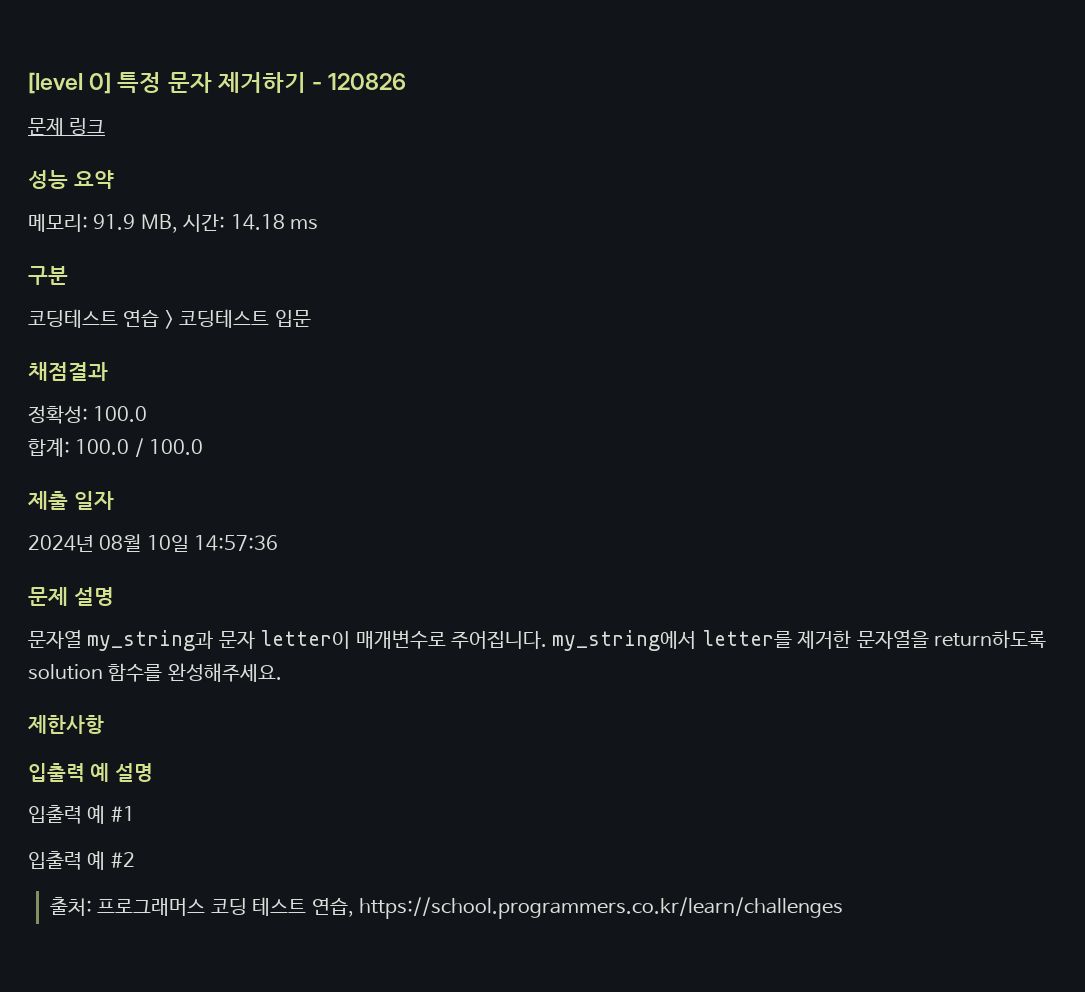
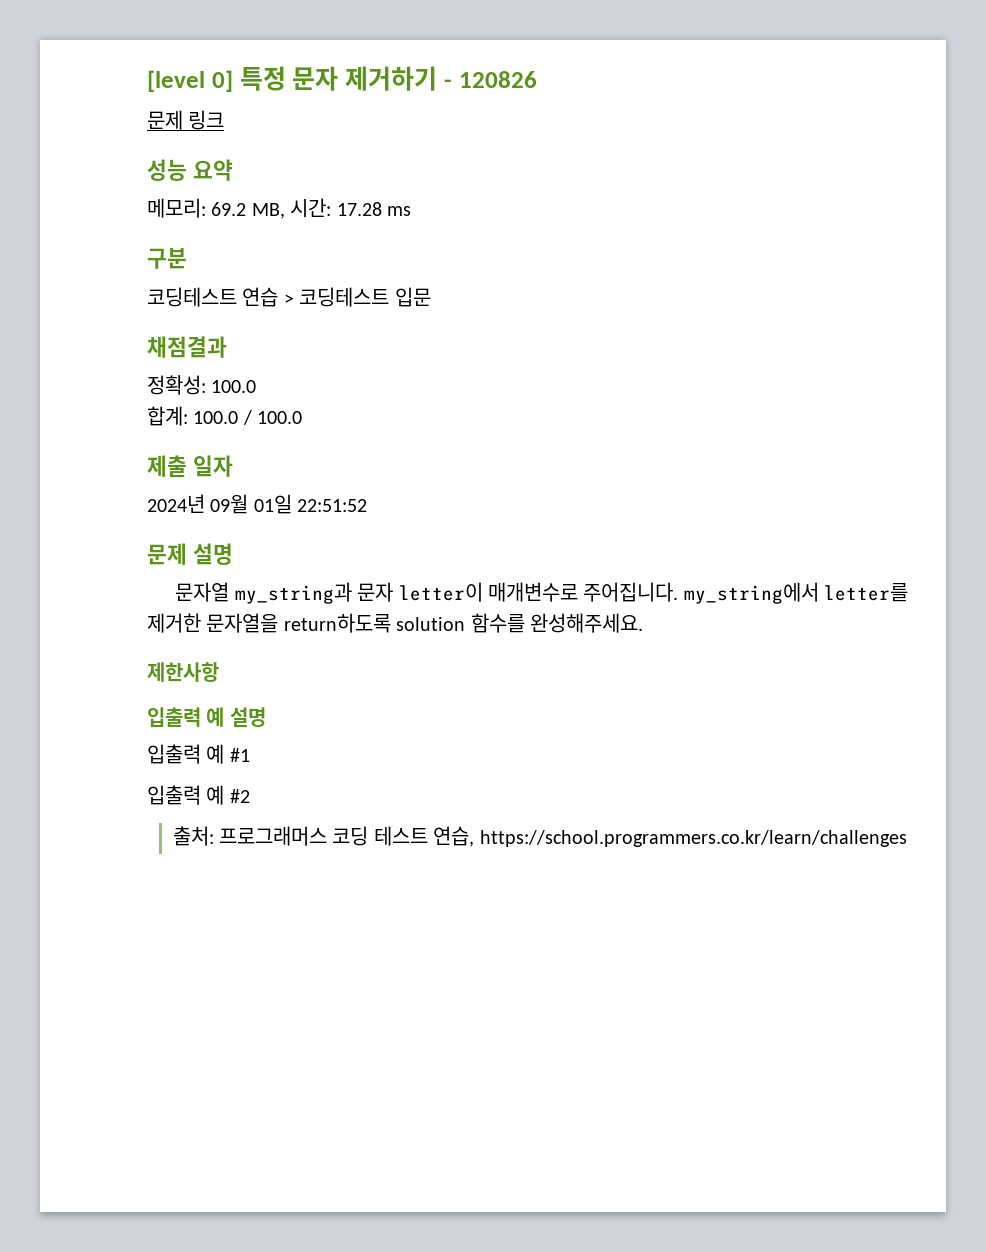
- 메모리: 91.9 MB, 시간: 14.18 ms
+ 메모리: 69.2 MB, 시간: 17.28 ms
- 2024년 08월 10일 14:57:36
+ 2024년 09월 01일 22:51:52

